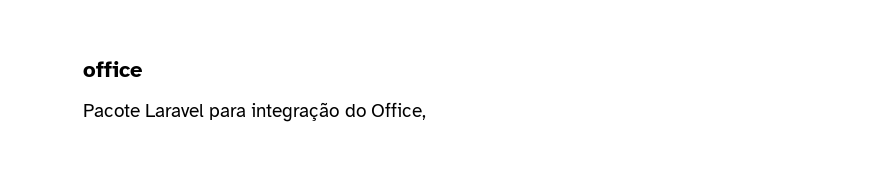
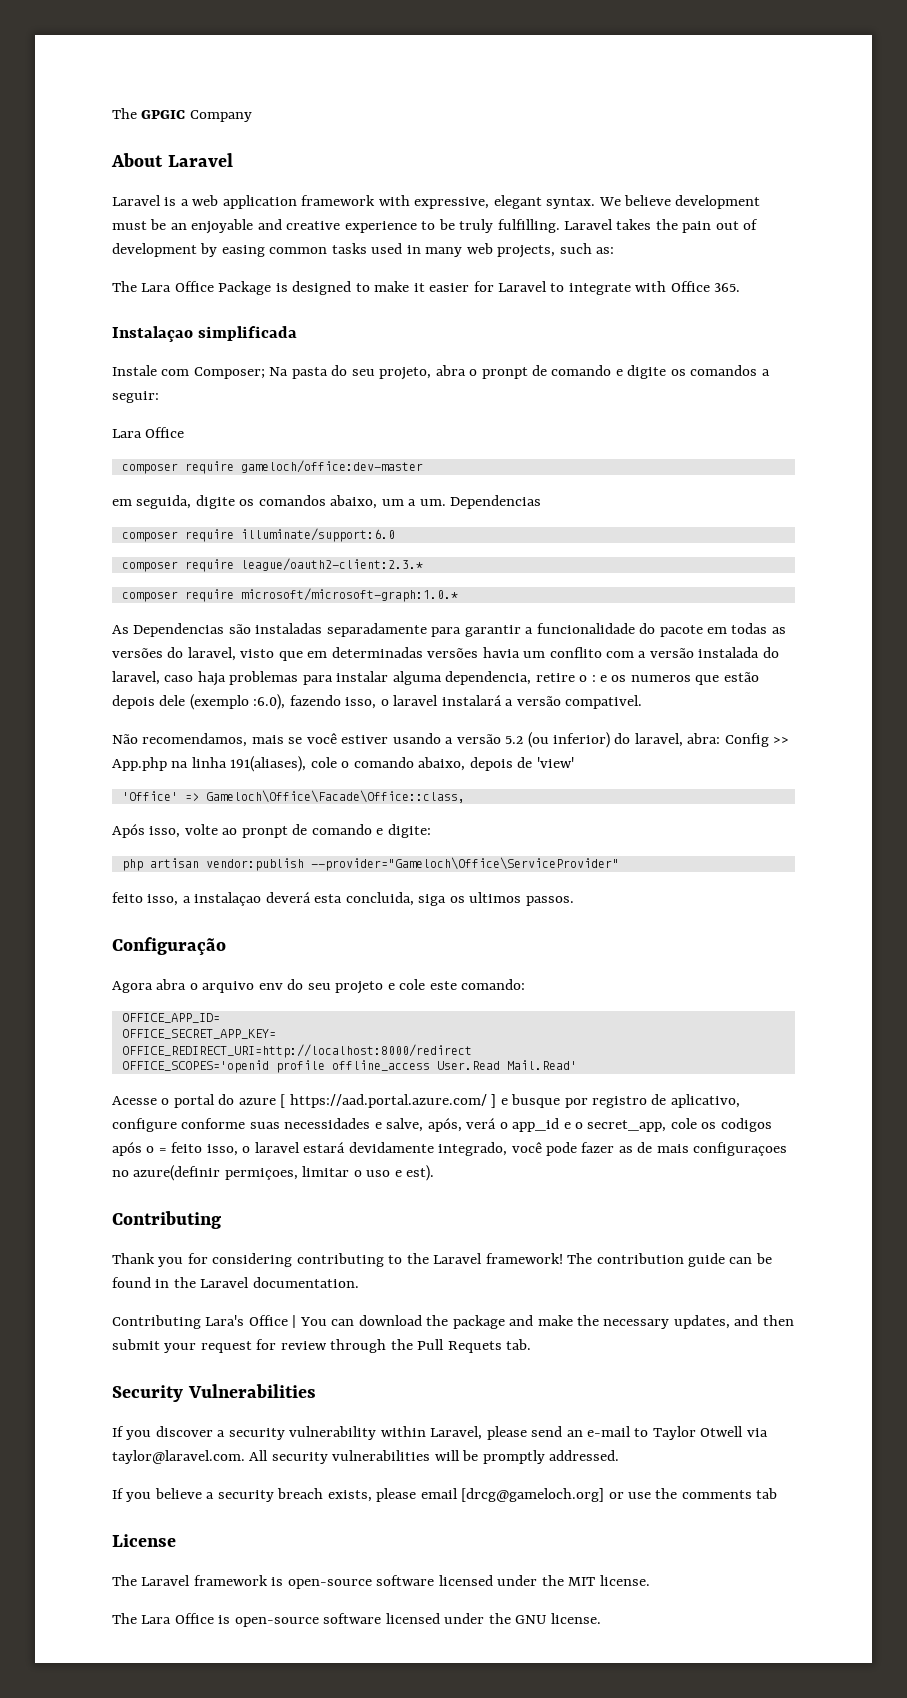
- office
- Pacote Laravel para integração do Office,
+ The GPGIC Company
+ About Laravel
+ Laravel is a web application framework with expressive, elegant syntax. We believe development must be an enjoyable and creative experience to be truly fulfilling. Laravel takes the pain out of development by easing common tasks used in many web projects, such as:
+ The Lara Office Package is designed to make it easier for Laravel to integrate with Office 365.
+ Instalaçao simplificada
+ Instale com Composer; Na pasta do seu projeto, abra o pronpt de comando e digite os comandos a seguir:
+ Lara Office
+ composer require gameloch/office:dev-master
+ em seguida, digite os comandos abaixo, um a um. Dependencias
+ composer require illuminate/support:6.0
+ composer require league/oauth2-client:2.3.*
+ composer require microsoft/microsoft-graph:1.0.*
+ As Dependencias são instaladas separadamente para garantir a funcionalidade do pacote em todas as versões do laravel, visto que em determinadas versões havia um conflito com a versão instalada do laravel, caso haja problemas para instalar alguma dependencia, retire o : e os numeros que estão depois dele (exemplo :6.0), fazendo isso, o laravel instalará a versão compativel.
+ Não recomendamos, mais se você estiver usando a versão 5.2 (ou inferior) do laravel, abra: Config >> App.php na linha 191(aliases), cole o comando abaixo, depois de 'view'
+ 'Office' => Gameloch\Office\Facade\Office::class,
+ Após isso, volte ao pronpt de comando e digite:
+ php artisan vendor:publish --provider="Gameloch\Office\ServiceProvider"
+ feito isso, a instalaçao deverá esta concluida, siga os ultimos passos.
+ Configuração
+ Agora abra o arquivo env do seu projeto e cole este comando:
+ OFFICE_APP_ID=
+ OFFICE_SECRET_APP_KEY=
+ OFFICE_REDIRECT_URI=http://localhost:8000/redirect
+ OFFICE_SCOPES='openid profile offline_access User.Read Mail.Read'
+ Acesse o portal do azure [ https://aad.portal.azure.com/ ] e busque por registro de aplicativo, configure conforme suas necessidades e salve, após, verá o app_id e o secret_app, cole os codigos após o = feito isso, o laravel estará devidamente integrado, você pode fazer as de mais configuraçoes no azure(definir permiçoes, limitar o uso e est).
+ Contributing
+ Thank you for considering contributing to the Laravel framework! The contribution guide can be found in the Laravel documentation.
+ Contributing Lara's Office | You can download the package and make the necessary updates, and then submit your request for review through the Pull Requets tab.
+ Security Vulnerabilities
+ If you discover a security vulnerability within Laravel, please send an e-mail to Taylor Otwell via taylor@laravel.com. All security vulnerabilities will be promptly addressed.
+ If you believe a security breach exists, please email [drcg@gameloch.org] or use the comments tab
+ License
+ The Laravel framework is open-source software licensed under the MIT license.
+ The Lara Office is open-source software licensed under the GNU license.

